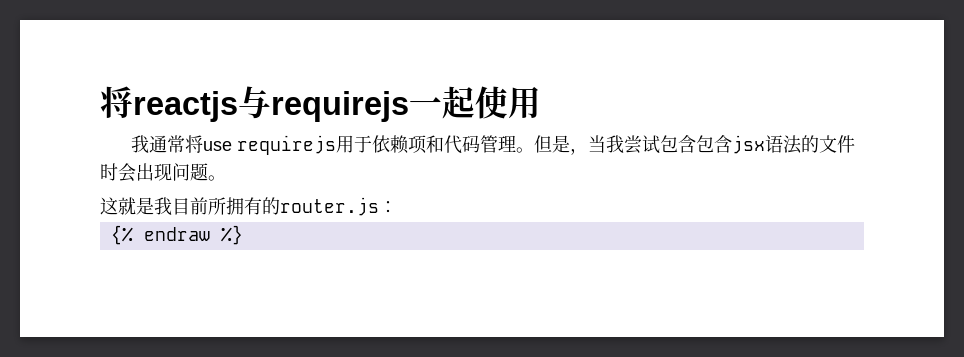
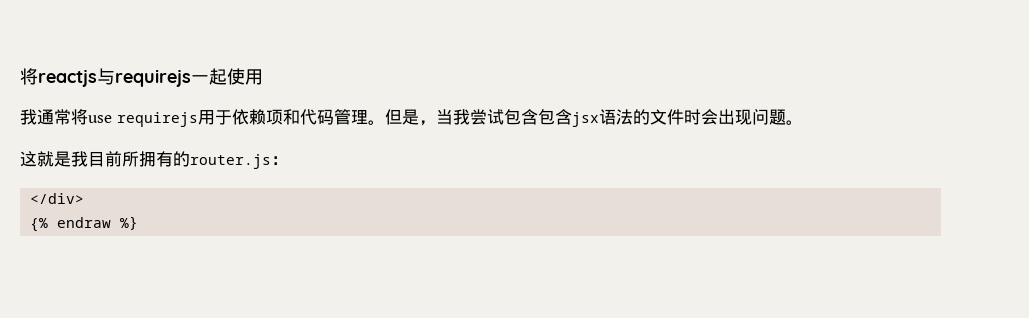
+ </div>

